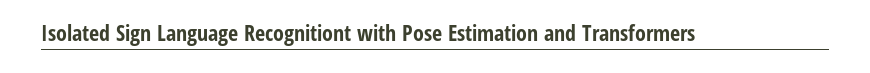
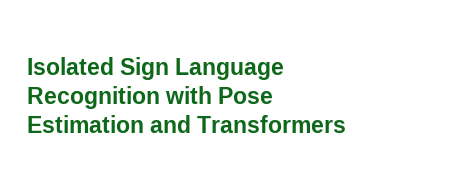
- Isolated Sign Language Recognitiont with Pose Estimation and Transformers
+ Isolated Sign Language Recognition with Pose Estimation and Transformers

